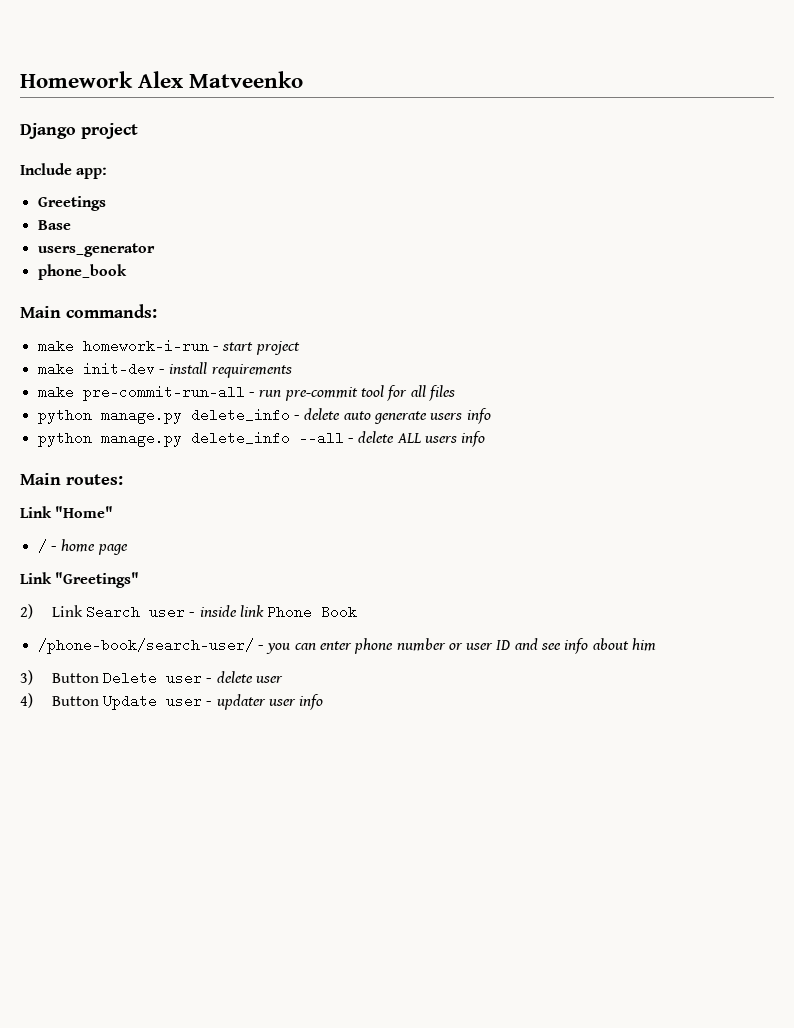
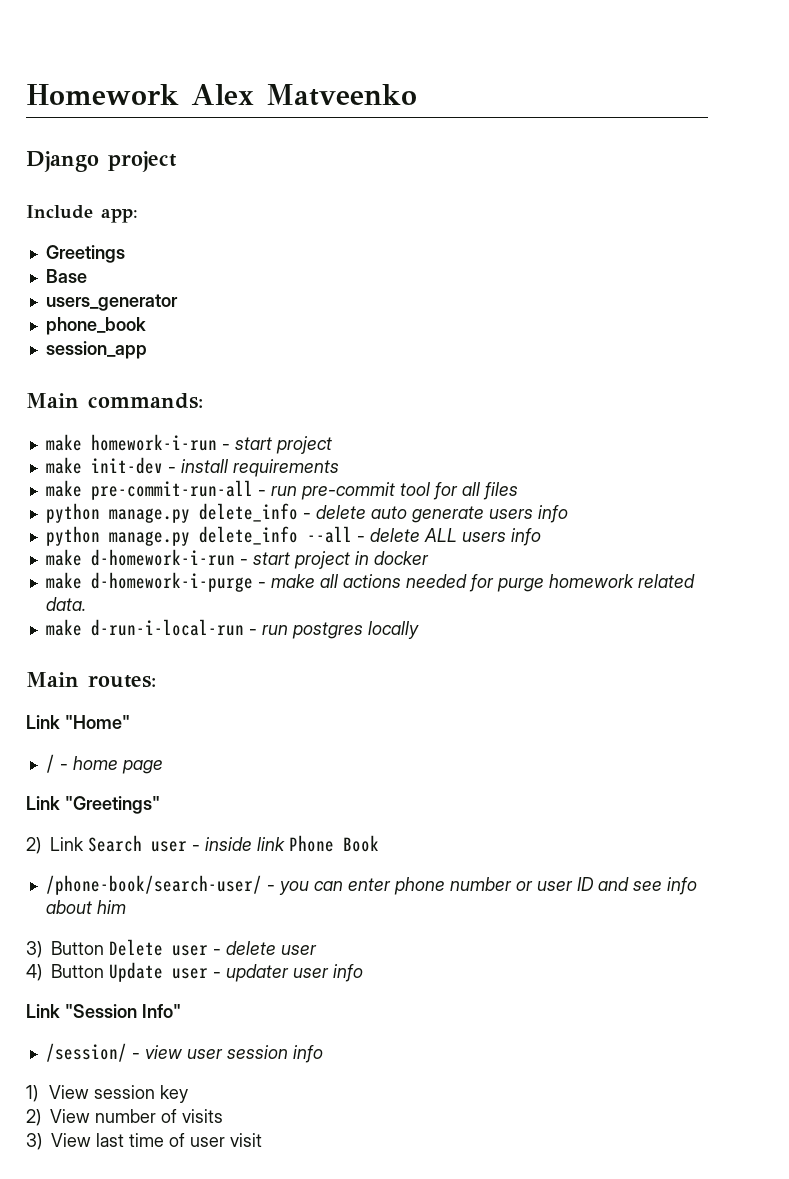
+ session_app
+ make d-homework-i-run - start project in docker
+ make d-homework-i-purge - make all actions needed for purge homework related data.
+ make d-run-i-local-run - run postgres locally
+ Link "Session Info"
+ /session/ - view user session info
+ 1) View session key
+ 2) View number of visits
+ 3) View last time of user visit

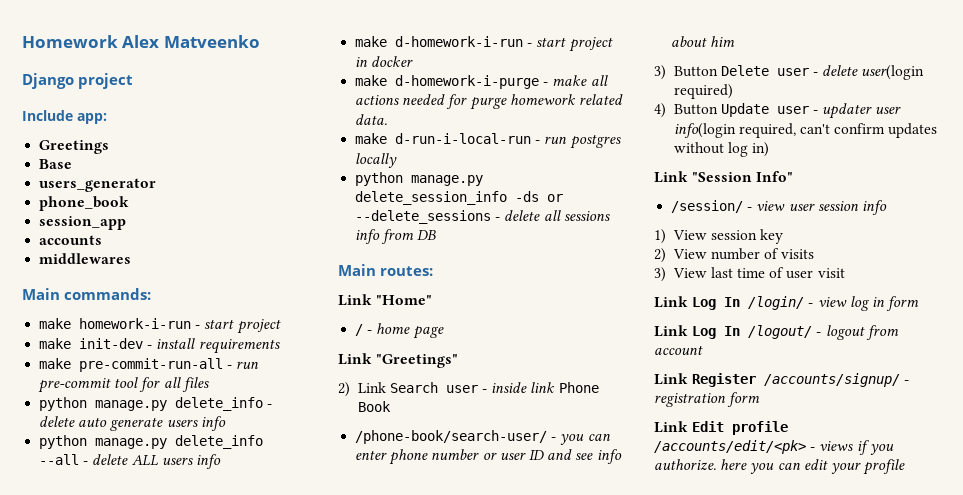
+ accounts
+ middlewares
+ python manage.py delete_session_info -ds or --delete_sessions - delete all sessions info from DB
- 3) Button Delete user - delete user
+ 3) Button Delete user - delete user(login required)
- 4) Button Update user - updater user info
+ 4) Button Update user - updater user info(login required, can't confirm updates without log in)
+ Link Log In /login/ - view log in form
+ Link Log In /logout/ - logout from account
+ Link Register /accounts/signup/ - registration form
+ Link Edit profile /accounts/edit/<pk> - views if you authorize. here you can edit your profile

